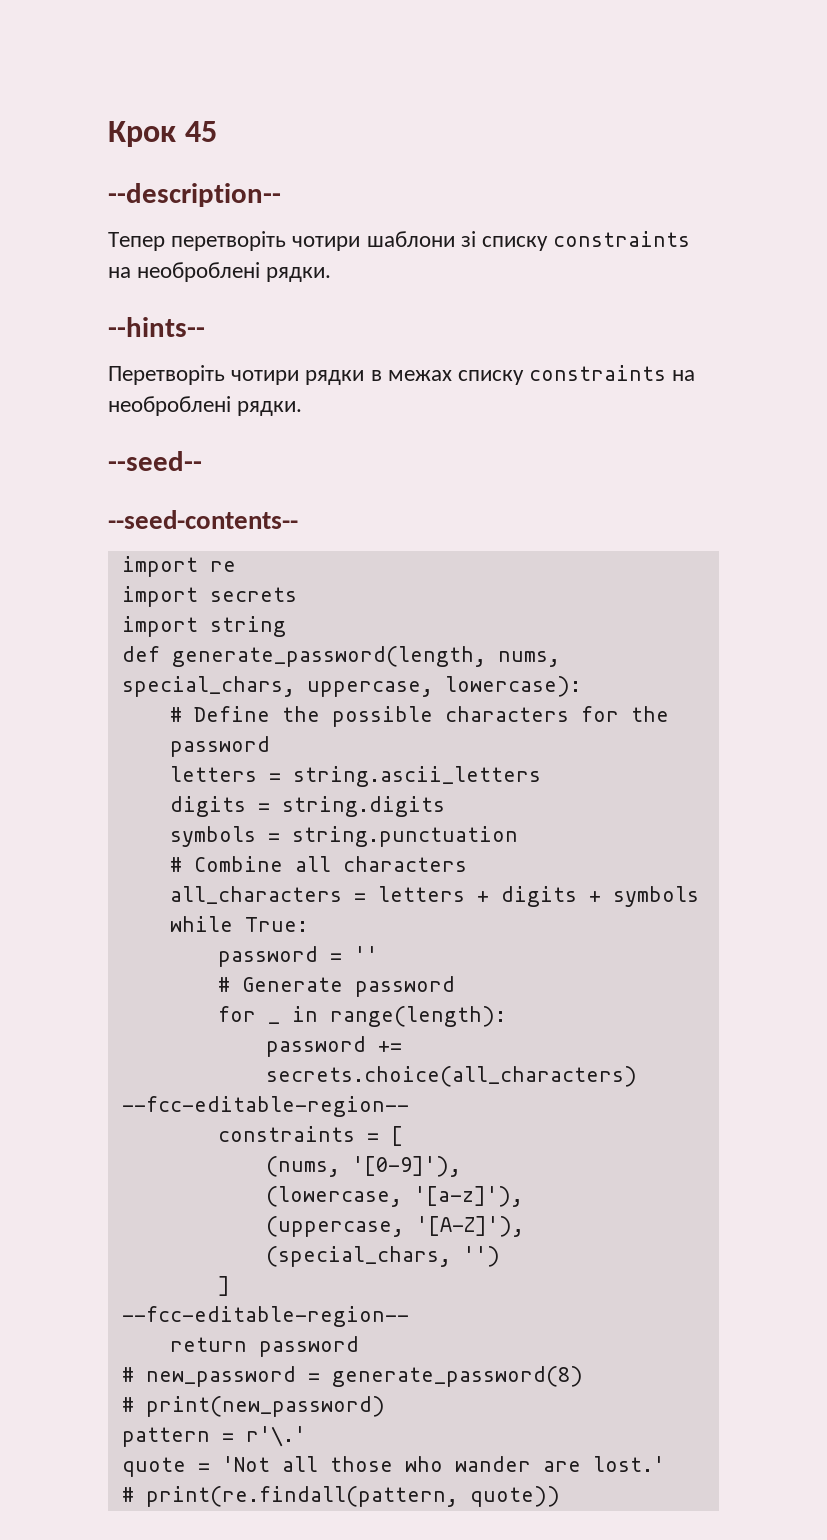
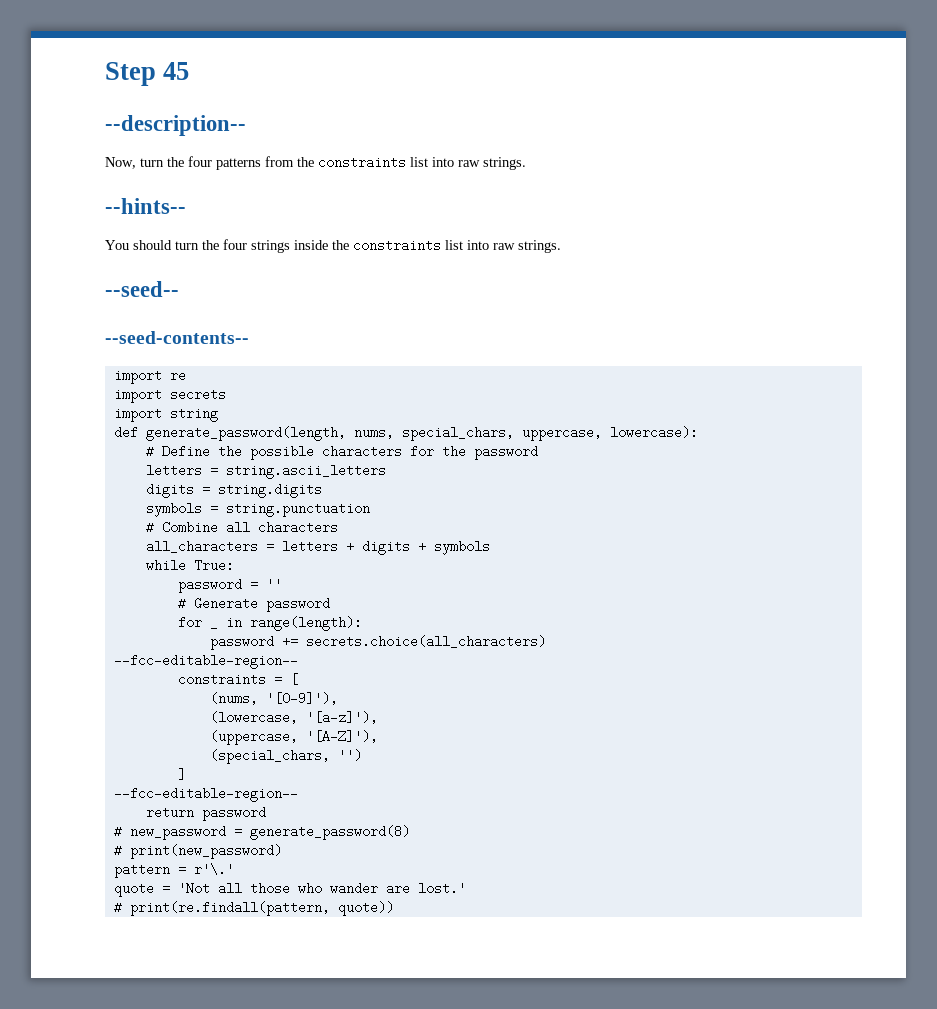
- Крок 45
+ Step 45
- Тепер перетворіть чотири шаблони зі списку constraints на необроблені рядки.
+ Now, turn the four patterns from the constraints list into raw strings.
  --hints--
- Перетворіть чотири рядки в межах списку constraints на необроблені рядки.
+ You should turn the four strings inside the constraints list into raw strings.

